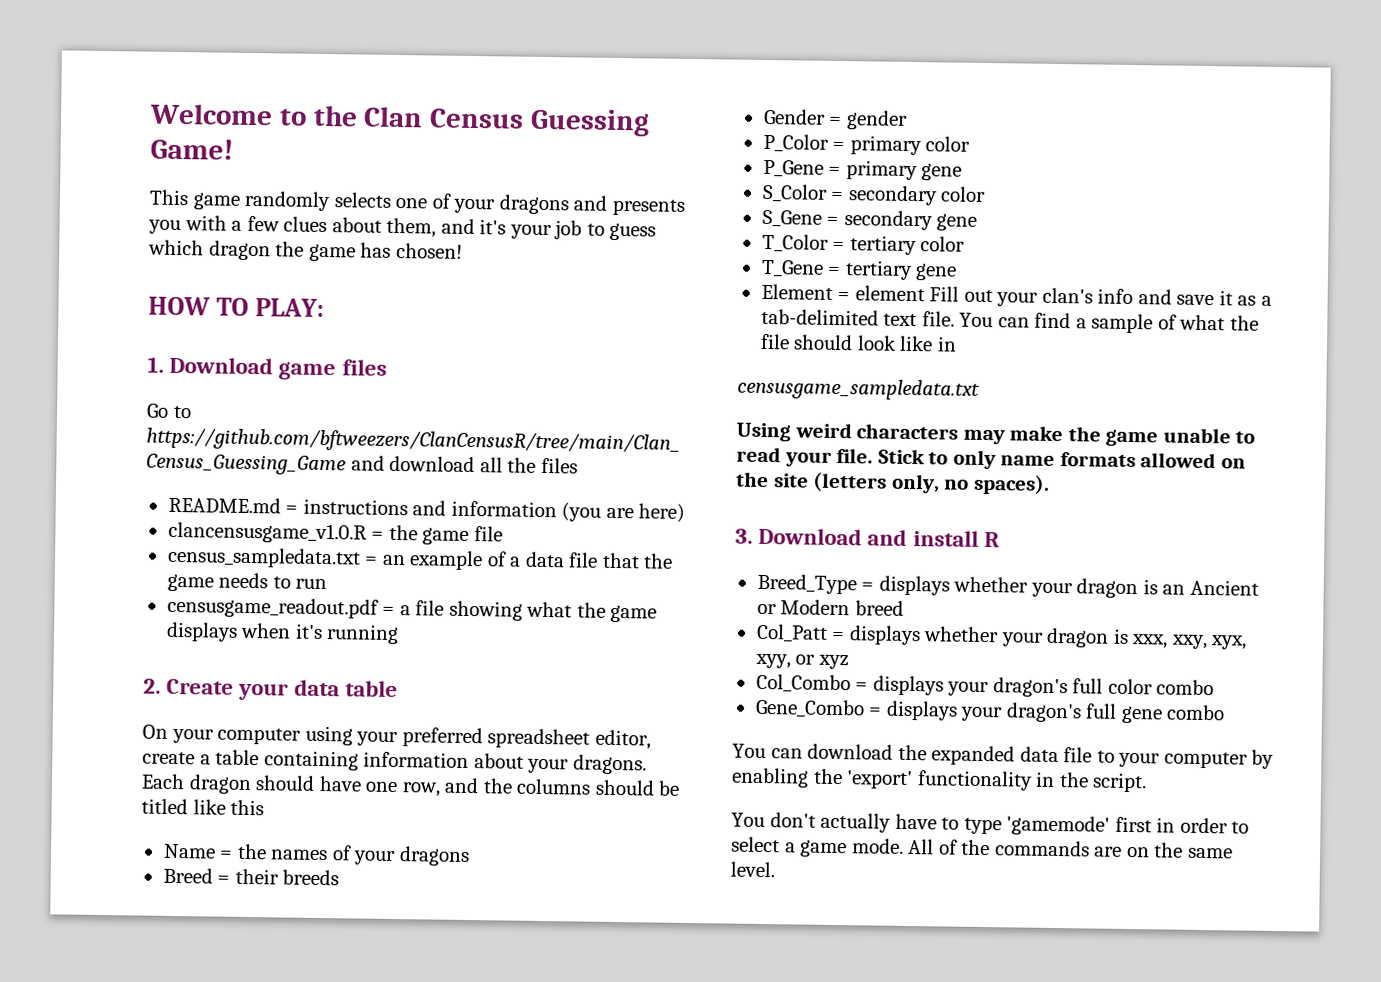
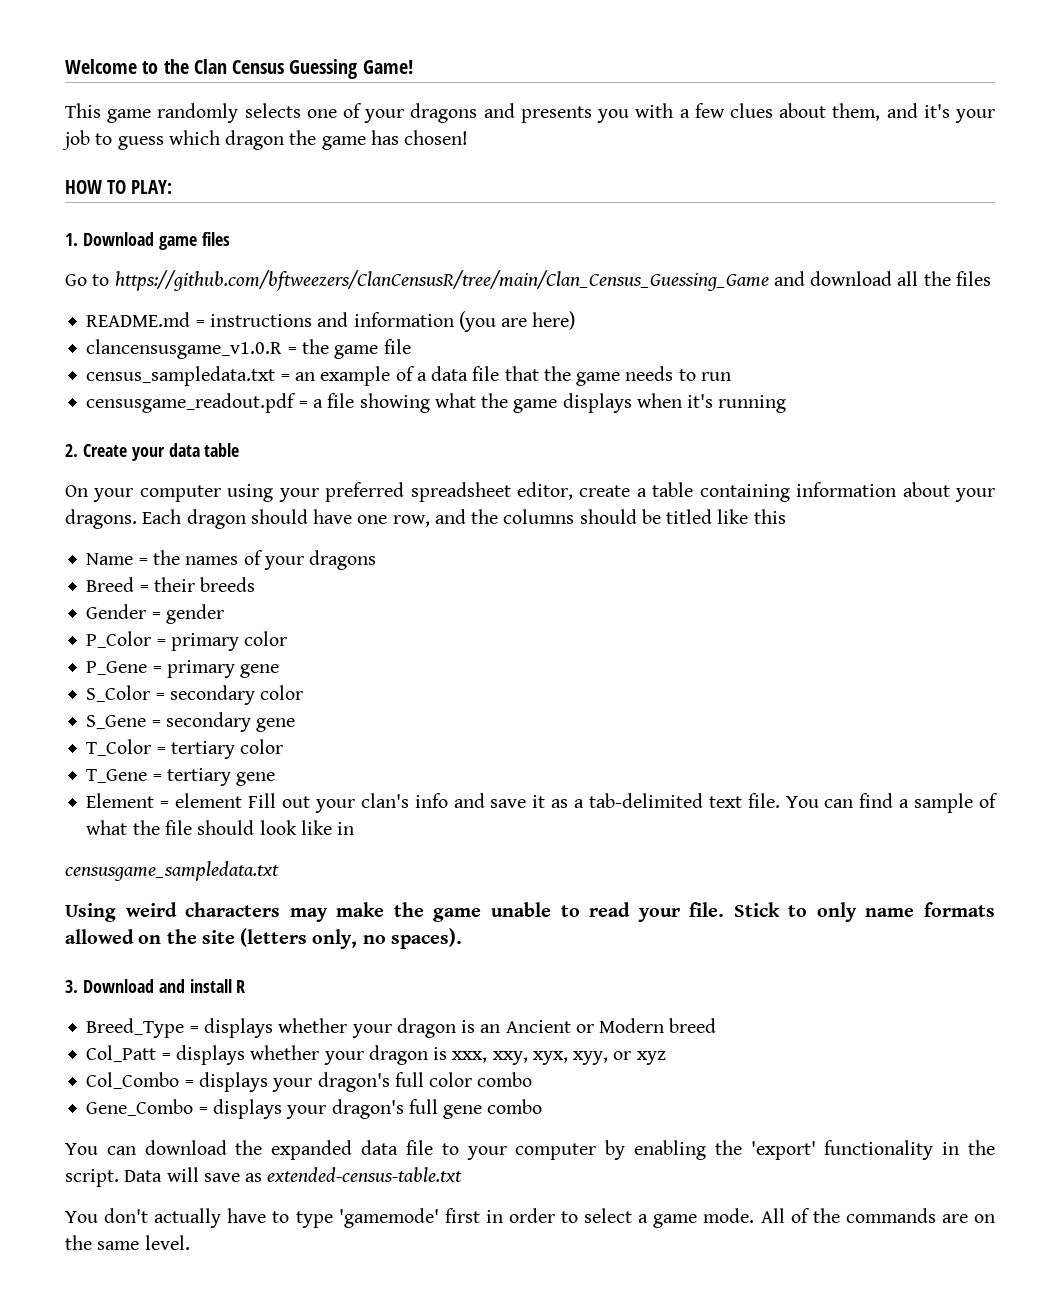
+ Data will save as extended-census-table.txt

